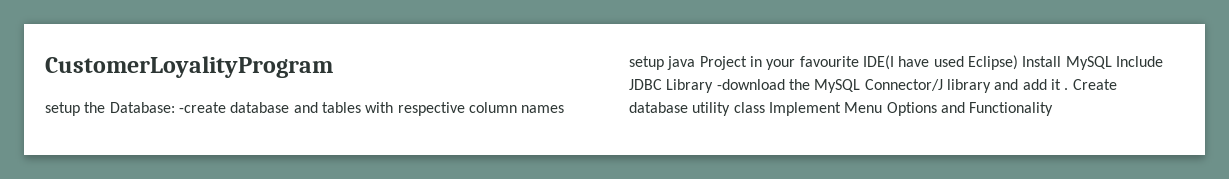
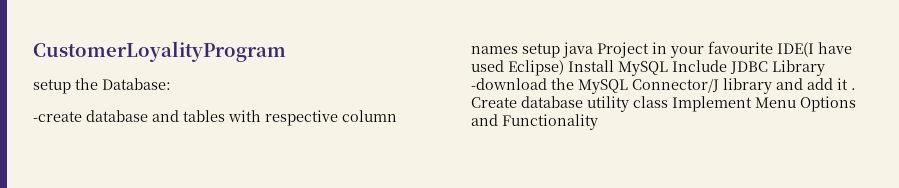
- setup the Database: -create database and tables with respective column names setup java Project in your favourite IDE(I have used Eclipse) Install MySQL Include JDBC Library -download the MySQL Connector/J library and add it .
+ setup the Database:
+ -create database and tables with respective column names setup java Project in your favourite IDE(I have used Eclipse) Install MySQL Include JDBC Library -download the MySQL Connector/J library and add it .

